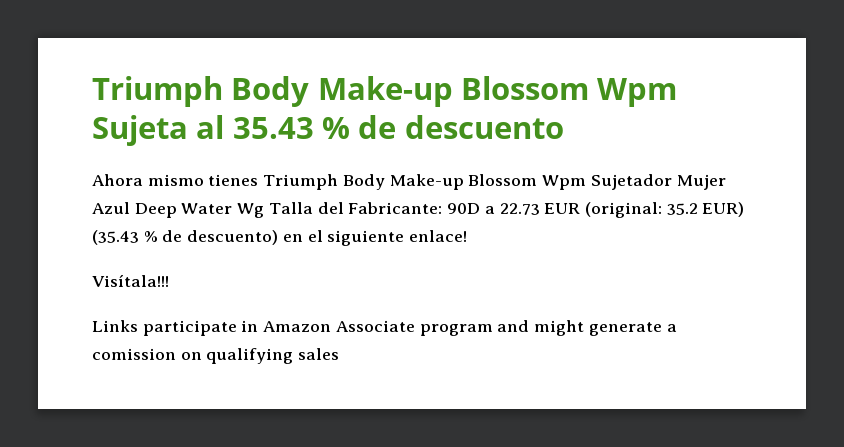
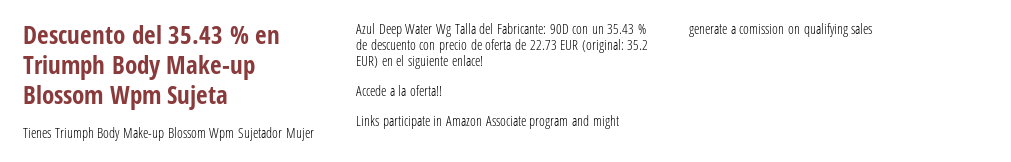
- Triumph Body Make-up Blossom Wpm Sujeta al 35.43 % de descuento
- Ahora mismo tienes Triumph Body Make-up Blossom Wpm Sujetador Mujer Azul Deep Water Wg Talla del Fabricante: 90D a 22.73 EUR (original: 35.2 EUR) (35.43 % de descuento) en el siguiente enlace!
+ Descuento del 35.43 % en Triumph Body Make-up Blossom Wpm Sujeta
+ Tienes Triumph Body Make-up Blossom Wpm Sujetador Mujer Azul Deep Water Wg Talla del Fabricante: 90D con un 35.43 % de descuento con precio de oferta de 22.73 EUR (original: 35.2 EUR) en el siguiente enlace!
- Visítala!!!
+ Accede a la oferta!!

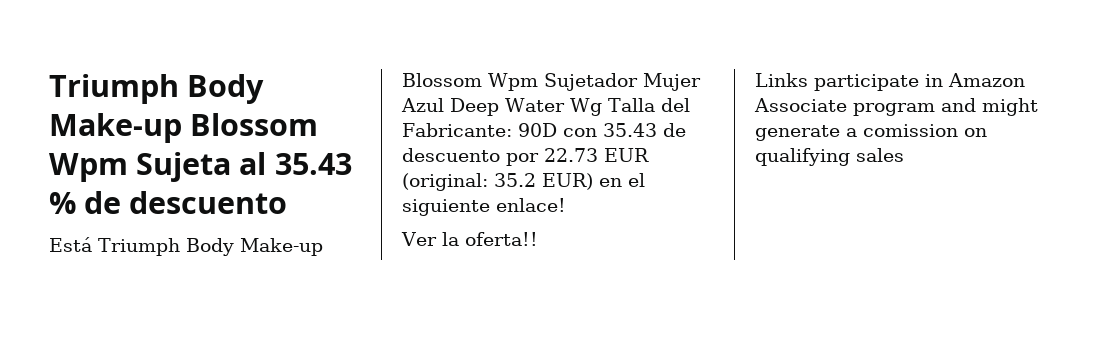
- Descuento del 35.43 % en Triumph Body Make-up Blossom Wpm Sujeta
- Tienes Triumph Body Make-up Blossom Wpm Sujetador Mujer Azul Deep Water Wg Talla del Fabricante: 90D con un 35.43 % de descuento con precio de oferta de 22.73 EUR (original: 35.2 EUR) en el siguiente enlace!
+ Triumph Body Make-up Blossom Wpm Sujeta al 35.43 % de descuento
+ Está Triumph Body Make-up Blossom Wpm Sujetador Mujer Azul Deep Water Wg Talla del Fabricante: 90D con 35.43 de descuento por 22.73 EUR (original: 35.2 EUR) en el siguiente enlace!
- Accede a la oferta!!
+ Ver la oferta!!

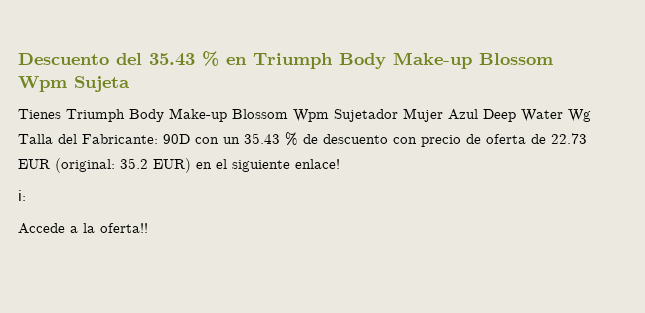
- Triumph Body Make-up Blossom Wpm Sujeta al 35.43 % de descuento
- Está Triumph Body Make-up Blossom Wpm Sujetador Mujer Azul Deep Water Wg Talla del Fabricante: 90D con 35.43 de descuento por 22.73 EUR (original: 35.2 EUR) en el siguiente enlace!
+ Descuento del 35.43 % en Triumph Body Make-up Blossom Wpm Sujeta
+ Tienes Triumph Body Make-up Blossom Wpm Sujetador Mujer Azul Deep Water Wg Talla del Fabricante: 90D con un 35.43 % de descuento con precio de oferta de 22.73 EUR (original: 35.2 EUR) en el siguiente enlace!
- Ver la oferta!!
+ ℹ:
+ Accede a la oferta!!
- Links participate in Amazon Associate program and might generate a comission on qualifying sales

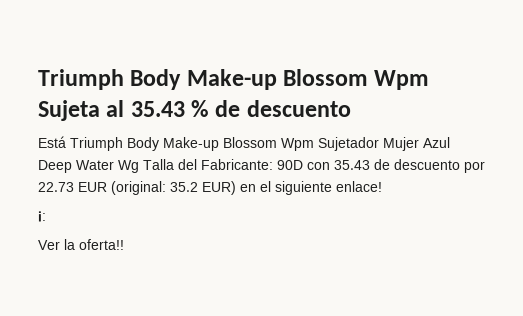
- Descuento del 35.43 % en Triumph Body Make-up Blossom Wpm Sujeta
- Tienes Triumph Body Make-up Blossom Wpm Sujetador Mujer Azul Deep Water Wg Talla del Fabricante: 90D con un 35.43 % de descuento con precio de oferta de 22.73 EUR (original: 35.2 EUR) en el siguiente enlace!
+ Triumph Body Make-up Blossom Wpm Sujeta al 35.43 % de descuento
+ Está Triumph Body Make-up Blossom Wpm Sujetador Mujer Azul Deep Water Wg Talla del Fabricante: 90D con 35.43 de descuento por 22.73 EUR (original: 35.2 EUR) en el siguiente enlace!
- Accede a la oferta!!
+ Ver la oferta!!

